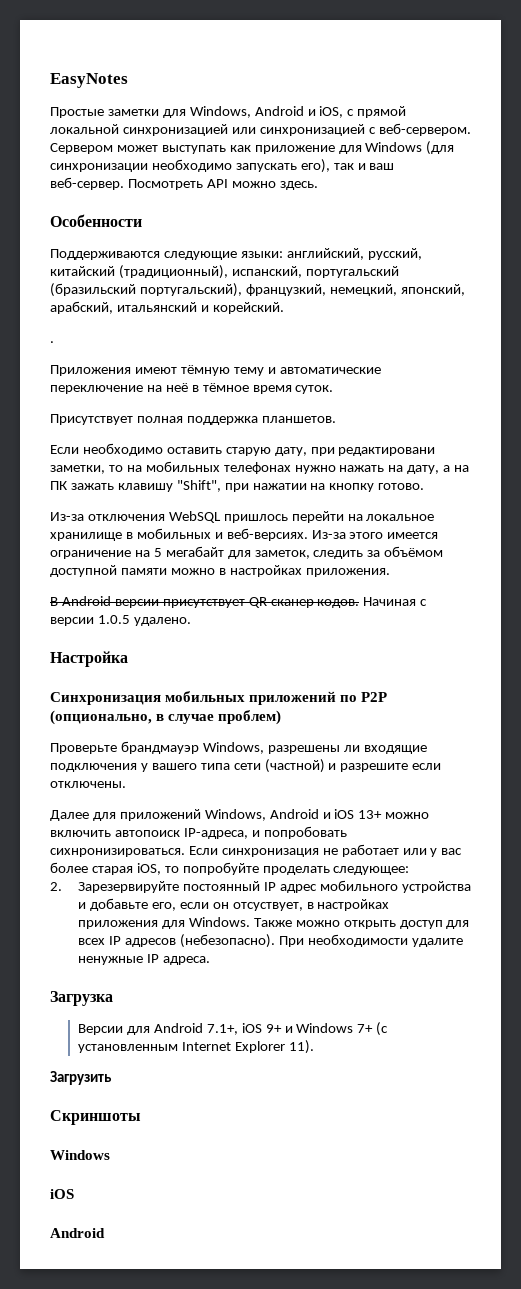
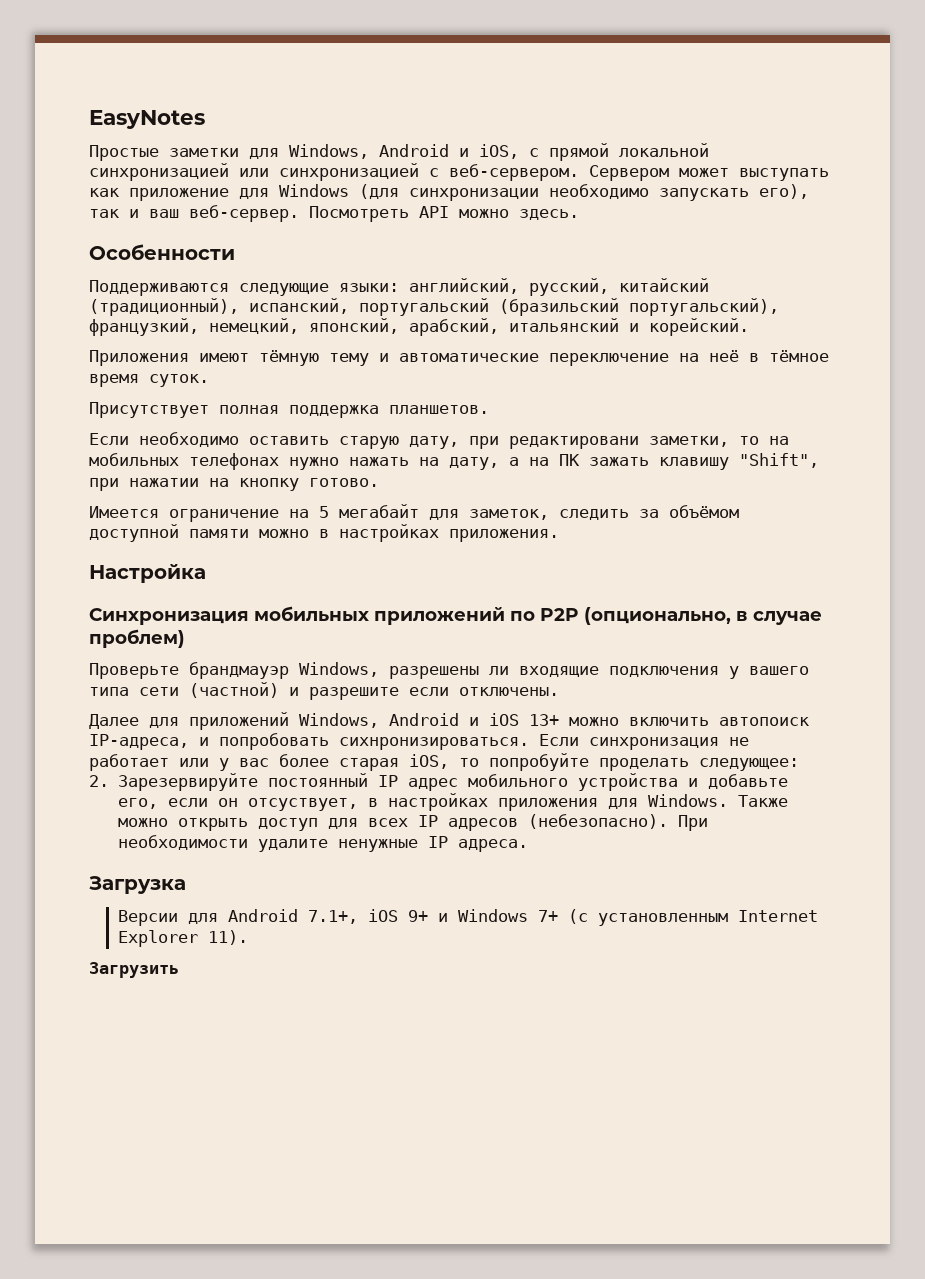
- .
- Из-за отключения WebSQL пришлось перейти на локальное хранилище в мобильных и веб-версиях. Из-за этого имеется ограничение на 5 мегабайт для заметок, следить за объёмом доступной памяти можно в настройках приложения.
+ Имеется ограничение на 5 мегабайт для заметок, следить за объёмом доступной памяти можно в настройках приложения.
- В Android версии присутствует QR сканер кодов. Начиная с версии 1.0.5 удалено.
- Скриншоты
- Windows
- iOS
- Android

